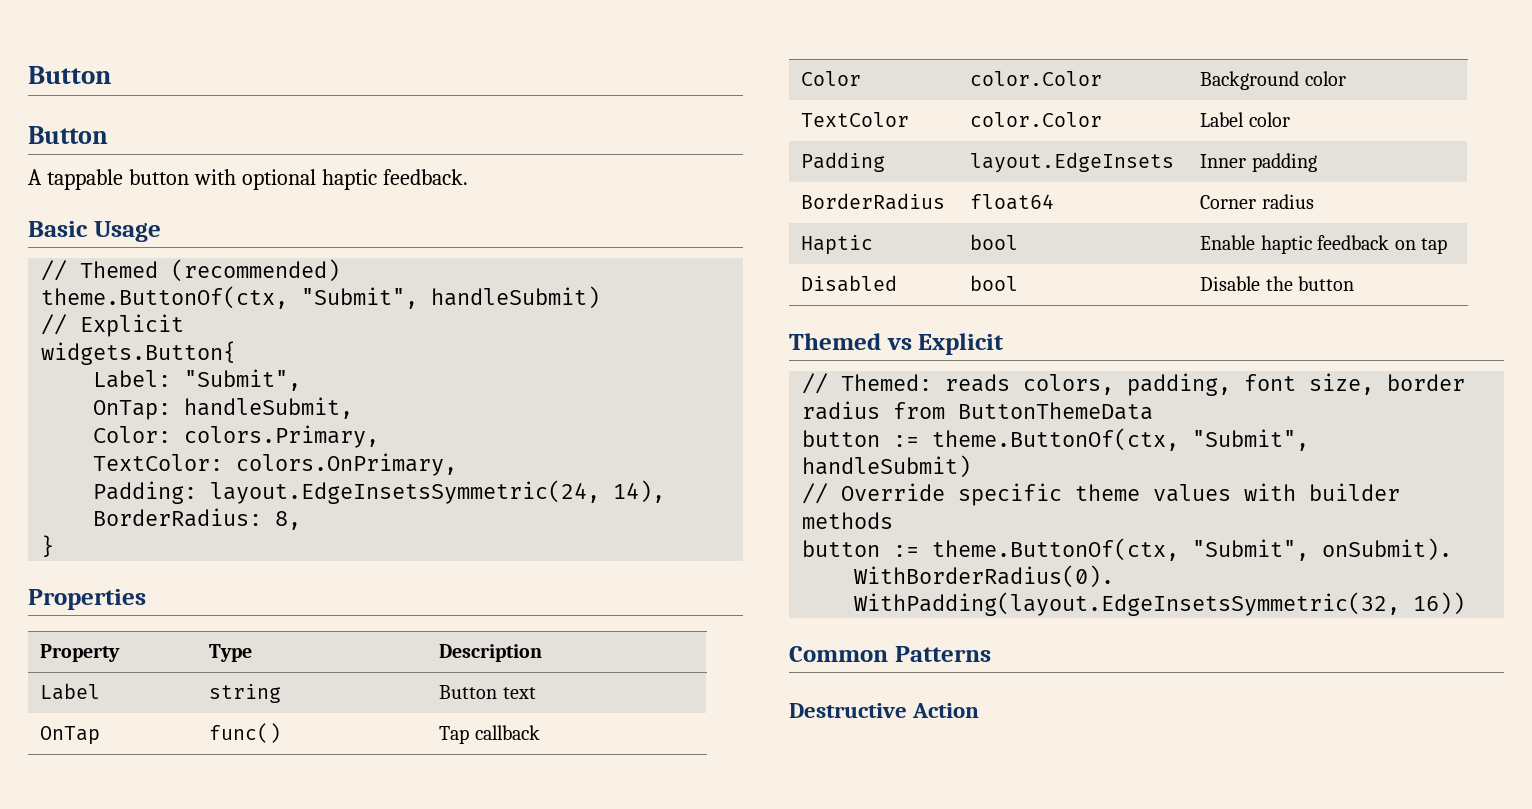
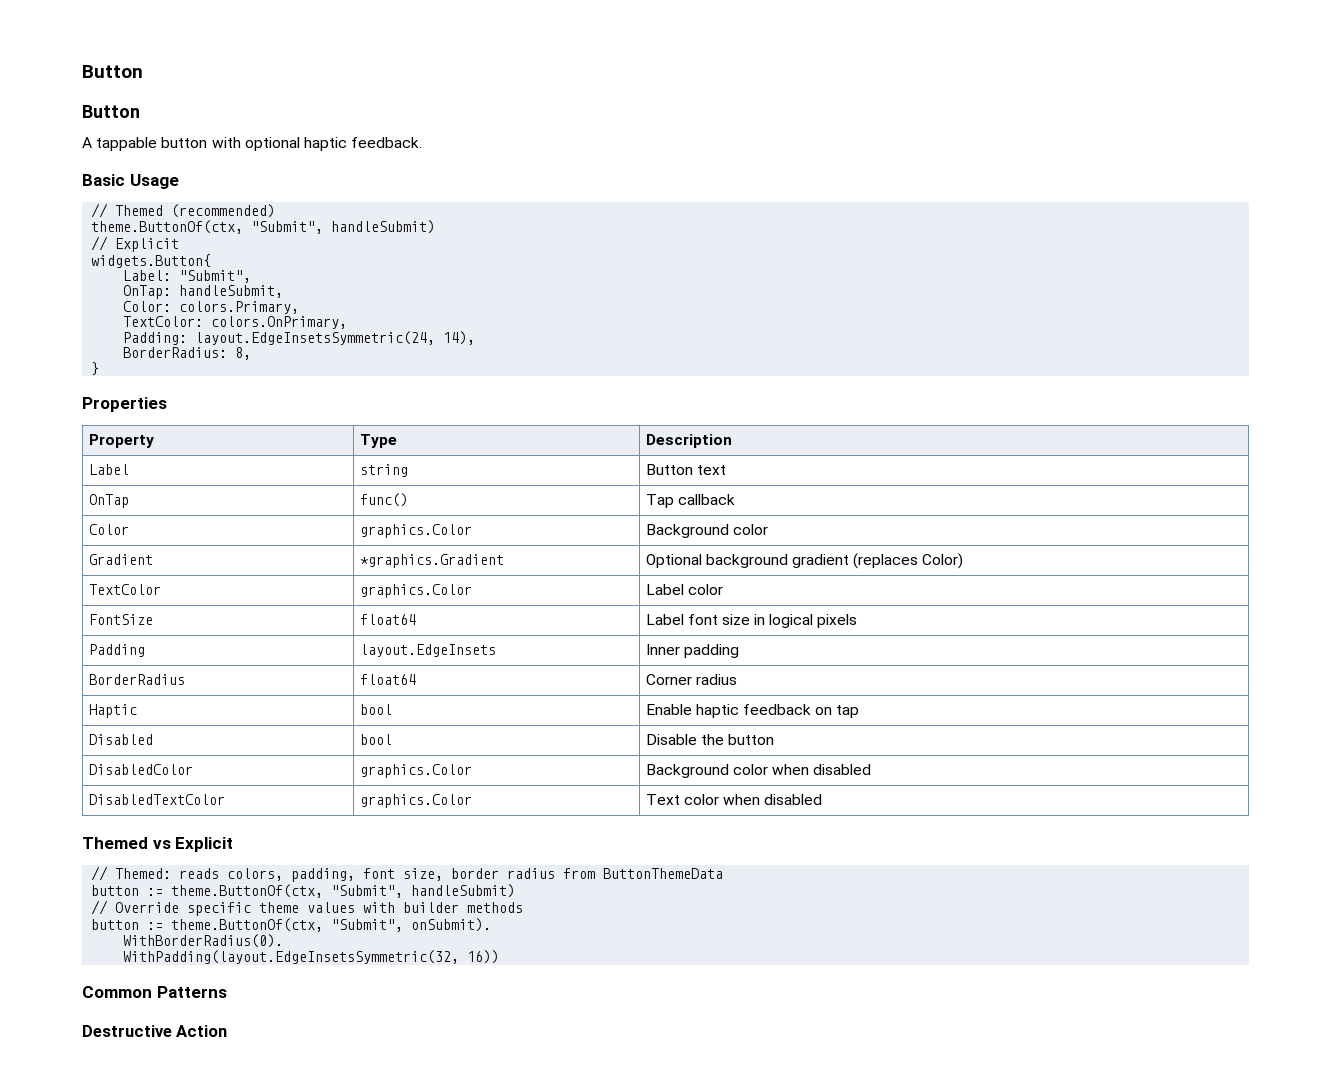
- Color | color.Color | Background color
+ Color | graphics.Color | Background color
+ Gradient | *graphics.Gradient | Optional background gradient (replaces Color)
- TextColor | color.Color | Label color
+ TextColor | graphics.Color | Label color
+ FontSize | float64 | Label font size in logical pixels
+ DisabledColor | graphics.Color | Background color when disabled
+ DisabledTextColor | graphics.Color | Text color when disabled

